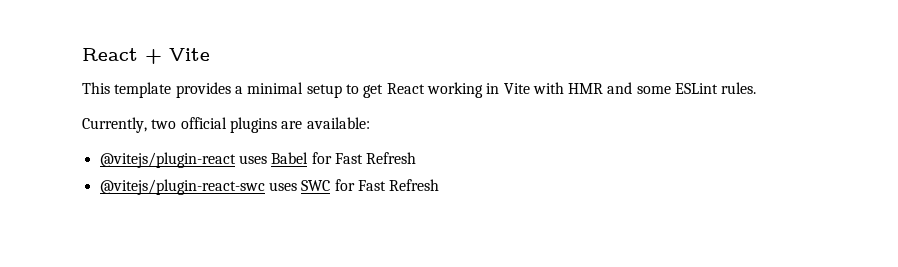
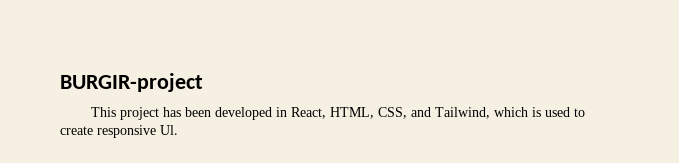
- React + Vite
- This template provides a minimal setup to get React working in Vite with HMR and some ESLint rules.
- Currently, two official plugins are available:
- @vitejs/plugin-react uses Babel for Fast Refresh
- @vitejs/plugin-react-swc uses SWC for Fast Refresh
+ BURGIR-project
+ This project has been developed in React, HTML, CSS, and Tailwind, which is used to create responsive Ul.

